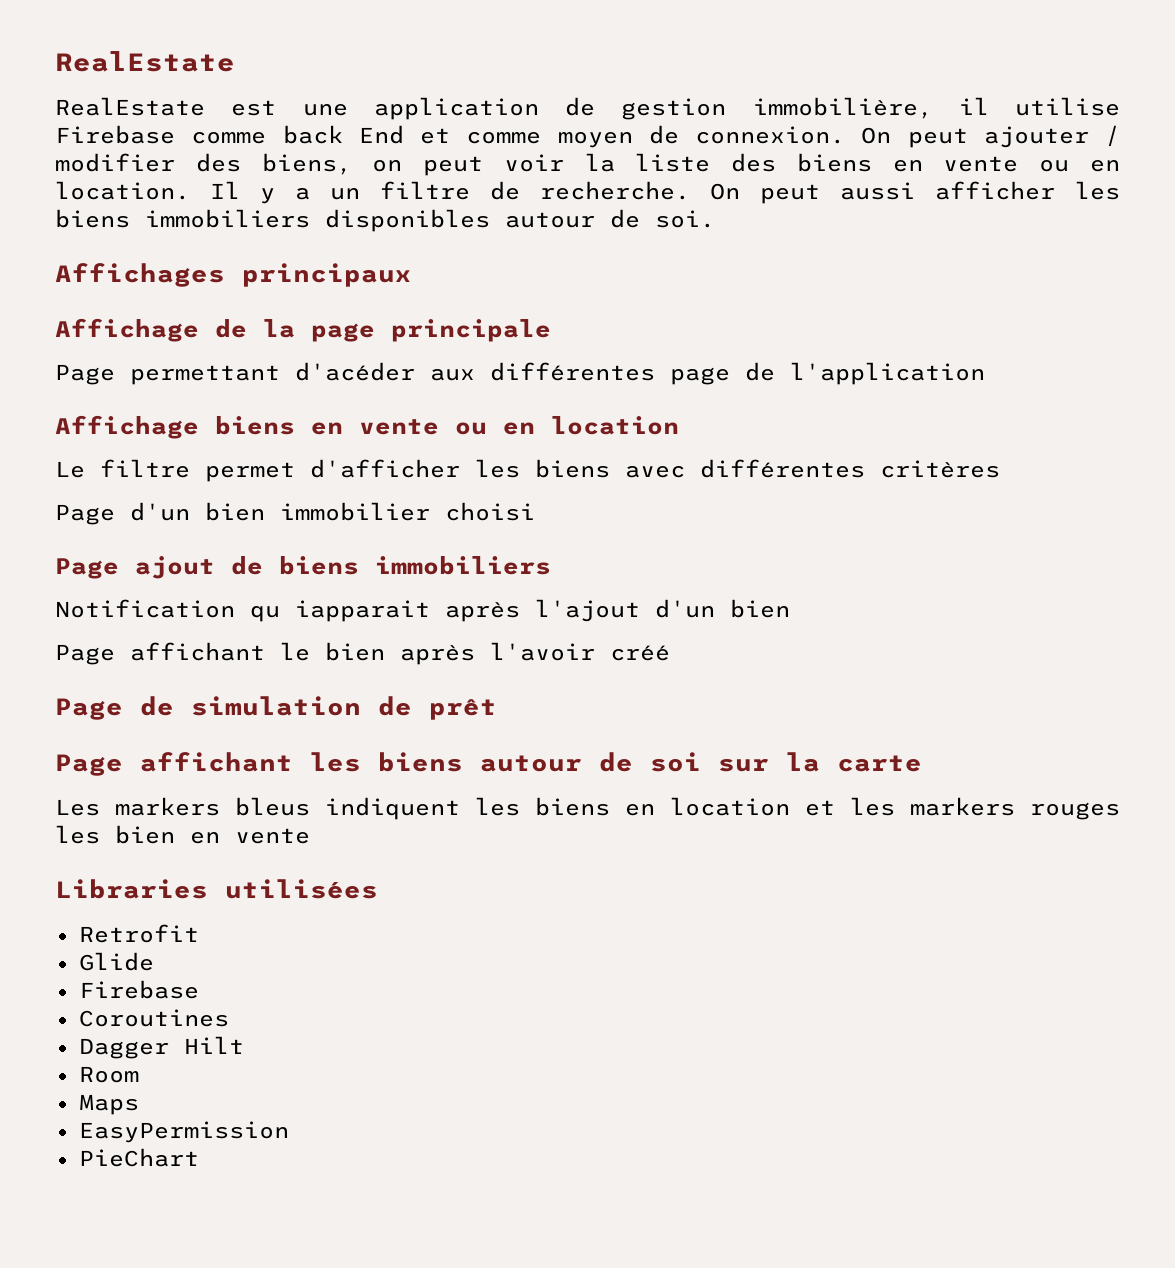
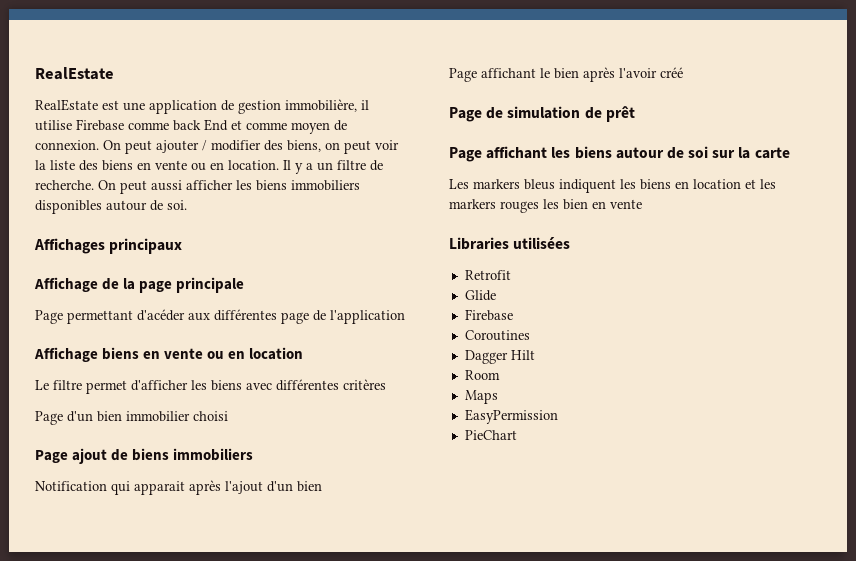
- Notification qu iapparait après l'ajout d'un bien
+ Notification qui apparait après l'ajout d'un bien

